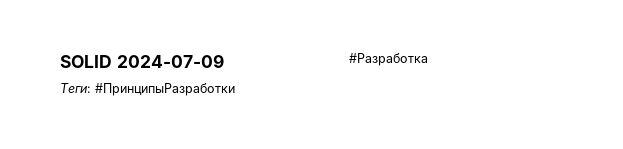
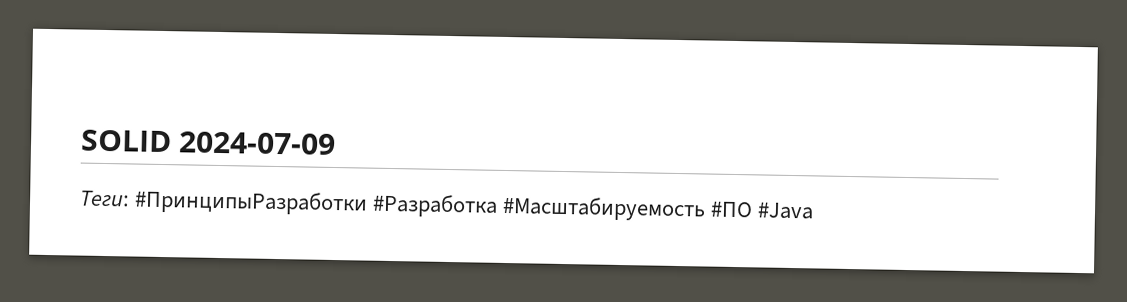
- Теги: #ПринципыРазработки #Разработка
+ Теги: #ПринципыРазработки #Разработка #Масштабируемость #ПО #Java

